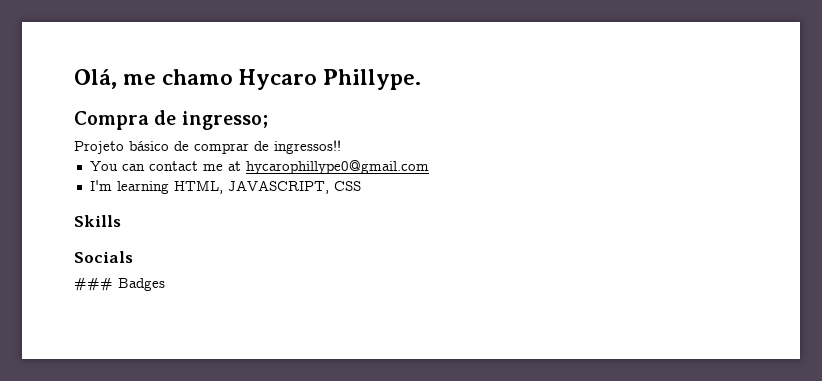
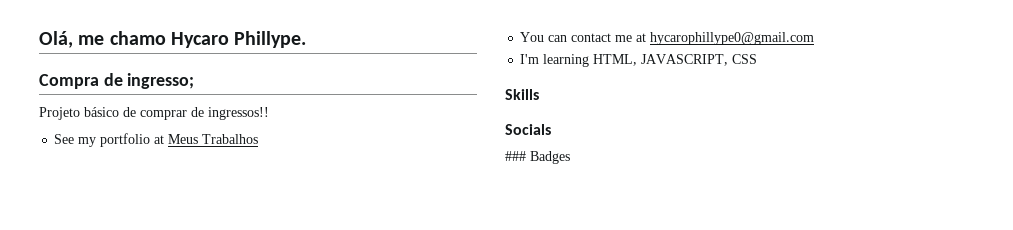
+ See my portfolio at Meus Trabalhos

